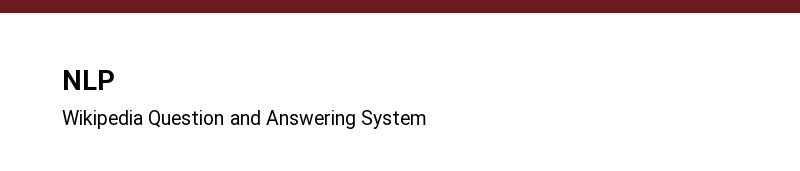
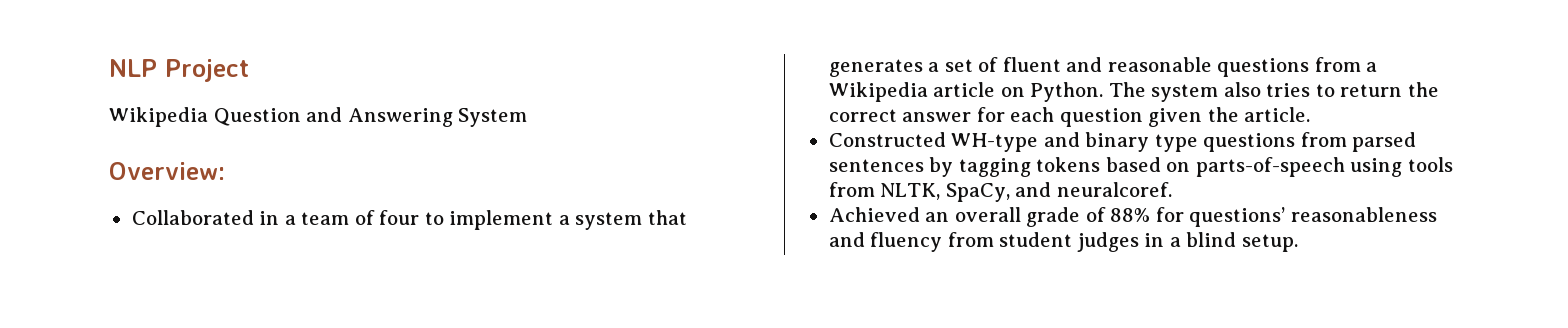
- NLP
+ NLP Project
+ Overview:
+ Collaborated in a team of four to implement a system that generates a set of fluent and reasonable questions from a Wikipedia article on Python. The system also tries to return the correct answer for each question given the article.
+ Constructed WH-type and binary type questions from parsed sentences by tagging tokens based on parts-of-speech using tools from NLTK, SpaCy, and neuralcoref.
+ Achieved an overall grade of 88% for questions’ reasonableness and fluency from student judges in a blind setup.

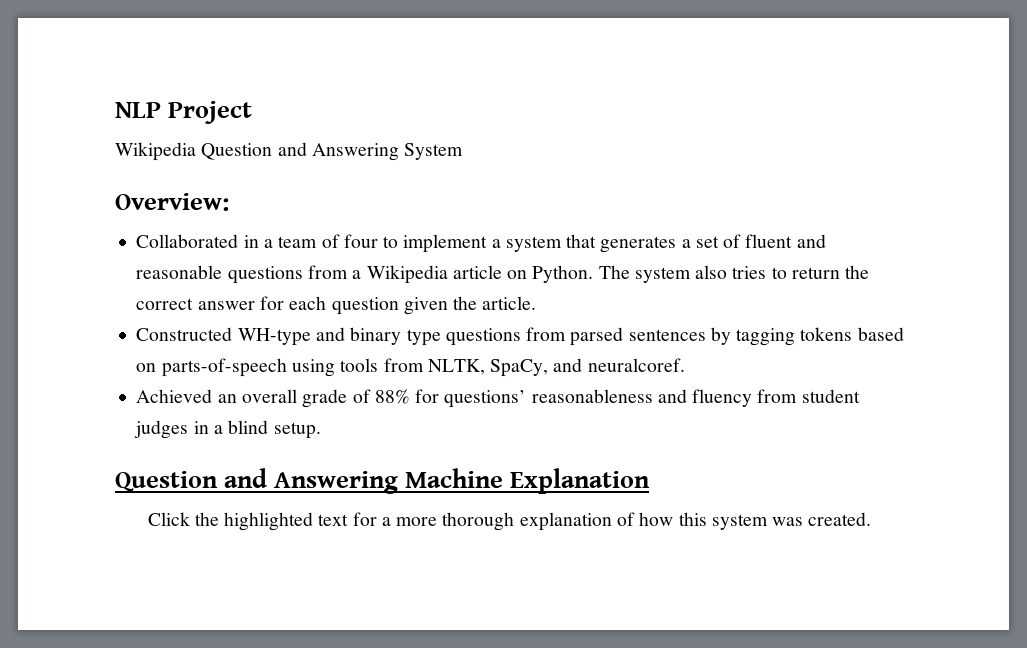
+ Question and Answering Machine Explanation
+ Click the highlighted text for a more thorough explanation of how this system was created.

